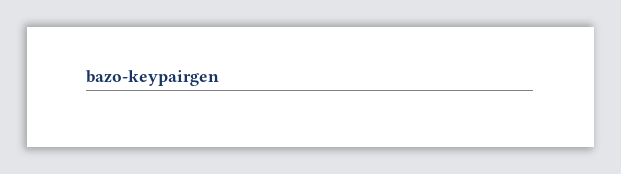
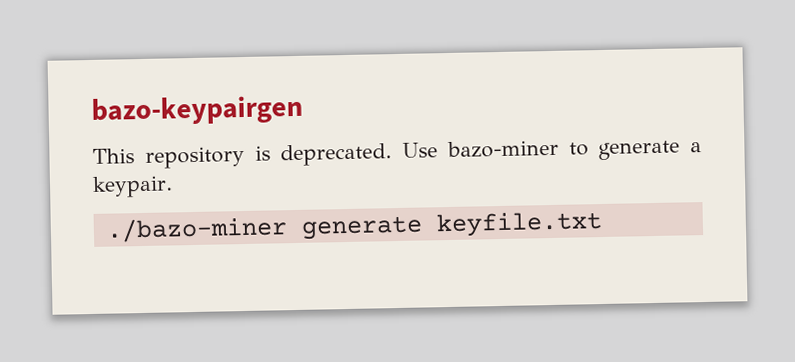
+ This repository is deprecated. Use bazo-miner to generate a keypair.
+ ./bazo-miner generate keyfile.txt

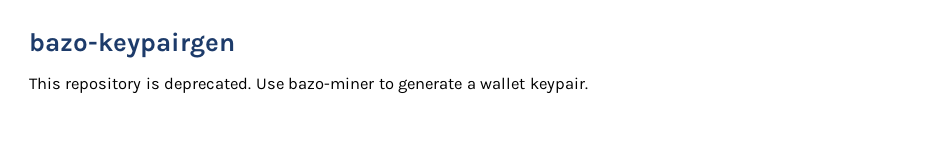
- Use bazo-miner to generate a keypair.
+ Use bazo-miner to generate a wallet keypair.
- ./bazo-miner generate keyfile.txt

